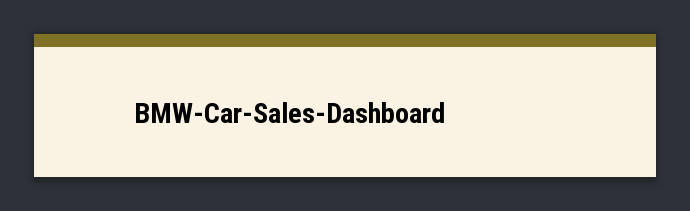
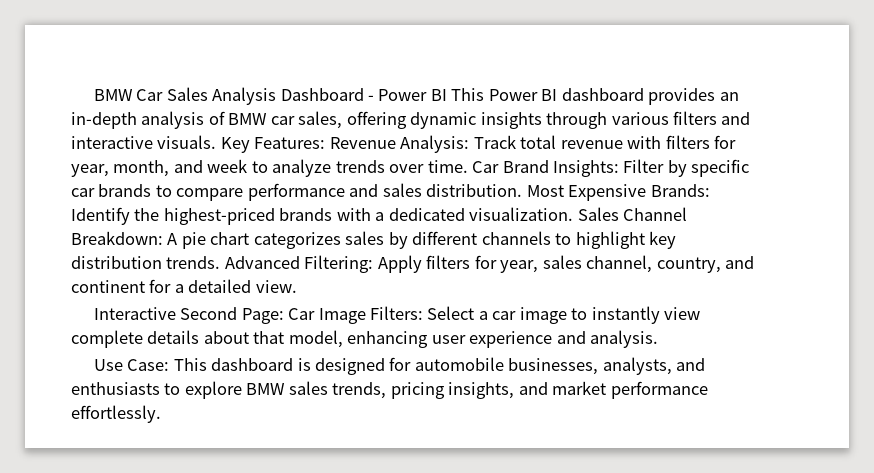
- BMW-Car-Sales-Dashboard
+ BMW Car Sales Analysis Dashboard - Power BI This Power BI dashboard provides an in-depth analysis of BMW car sales, offering dynamic insights through various filters and interactive visuals. Key Features: Revenue Analysis: Track total revenue with filters for year, month, and week to analyze trends over time. Car Brand Insights: Filter by specific car brands to compare performance and sales distribution. Most Expensive Brands: Identify the highest-priced brands with a dedicated visualization. Sales Channel Breakdown: A pie chart categorizes sales by different channels to highlight key distribution trends. Advanced Filtering: Apply filters for year, sales channel, country, and continent for a detailed view.
+ Interactive Second Page: Car Image Filters: Select a car image to instantly view complete details about that model, enhancing user experience and analysis.
+ Use Case: This dashboard is designed for automobile businesses, analysts, and enthusiasts to explore BMW sales trends, pricing insights, and market performance effortlessly.

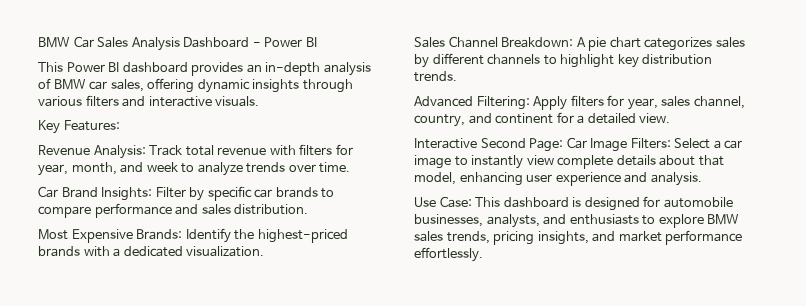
- BMW Car Sales Analysis Dashboard - Power BI This Power BI dashboard provides an in-depth analysis of BMW car sales, offering dynamic insights through various filters and interactive visuals. Key Features: Revenue Analysis:
+ BMW Car Sales Analysis Dashboard - Power BI
+ This Power BI dashboard provides an in-depth analysis of BMW car sales, offering dynamic insights through various filters and interactive visuals.
+ Key Features:
+ Revenue Analysis:
- Track total revenue with filters for year, month, and week to analyze trends over time. Car Brand Insights:
+ Track total revenue with filters for year, month, and week to analyze trends over time.
+ Car Brand Insights:
- Filter by specific car brands to compare performance and sales distribution. Most Expensive Brands:
+ Filter by specific car brands to compare performance and sales distribution.
+ Most Expensive Brands:
- Identify the highest-priced brands with a dedicated visualization. Sales Channel Breakdown:
+ Identify the highest-priced brands with a dedicated visualization.
+ Sales Channel Breakdown:
- A pie chart categorizes sales by different channels to highlight key distribution trends. Advanced Filtering:
+ A pie chart categorizes sales by different channels to highlight key distribution trends.
+ Advanced Filtering:

